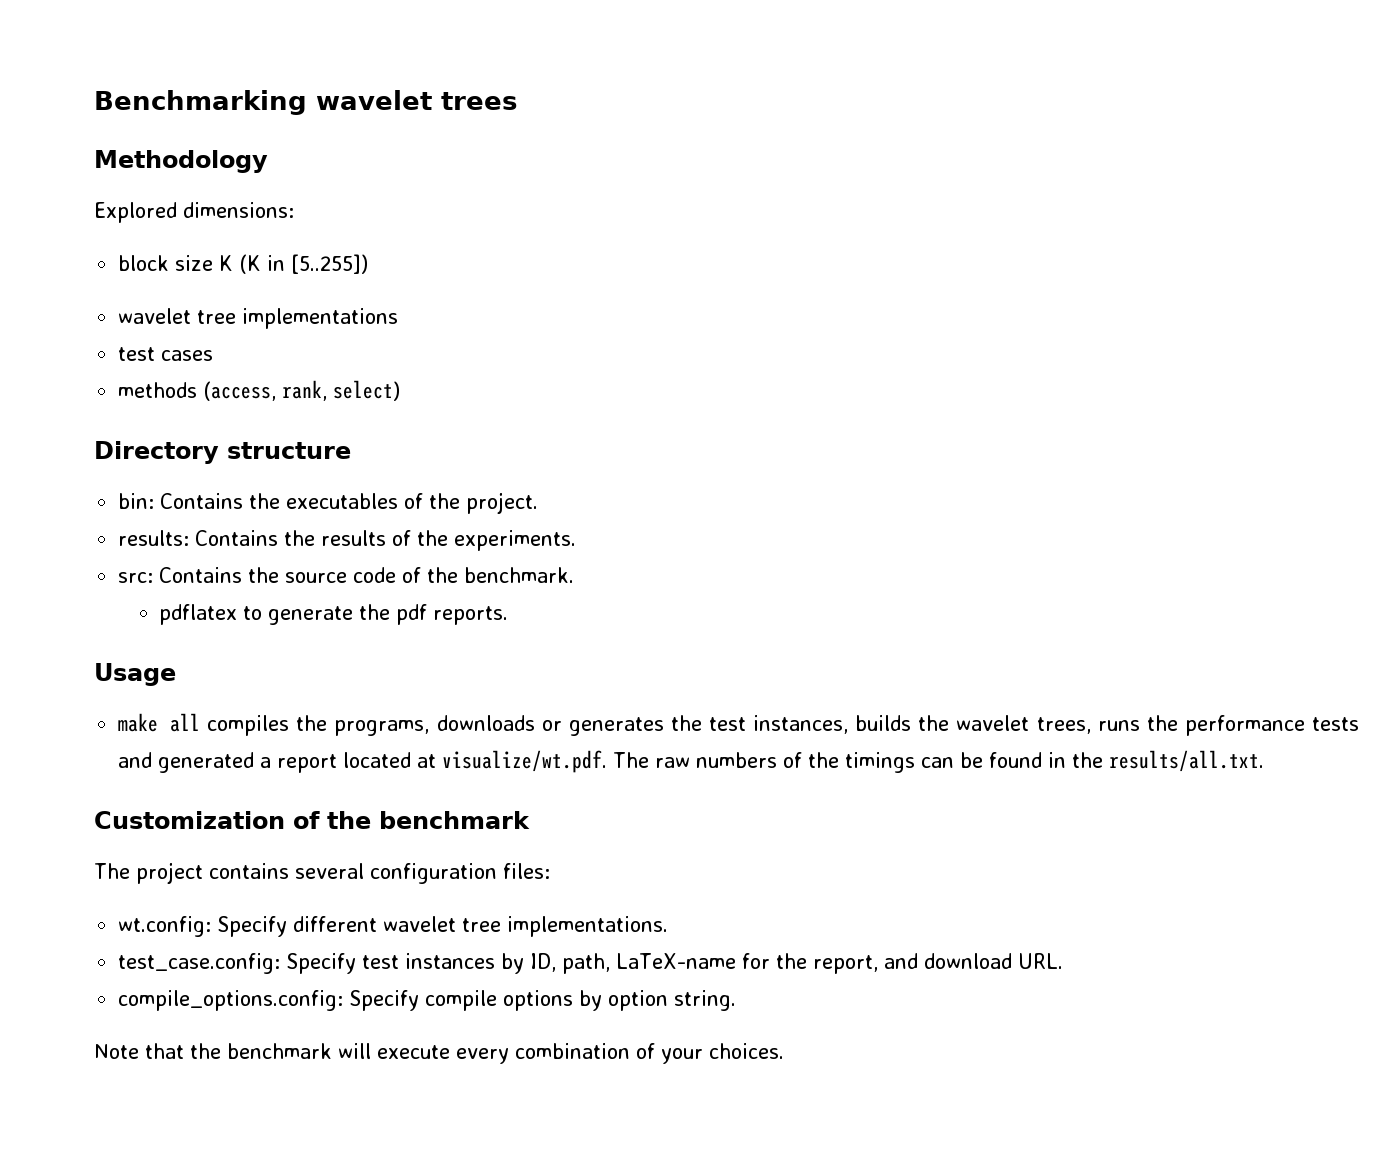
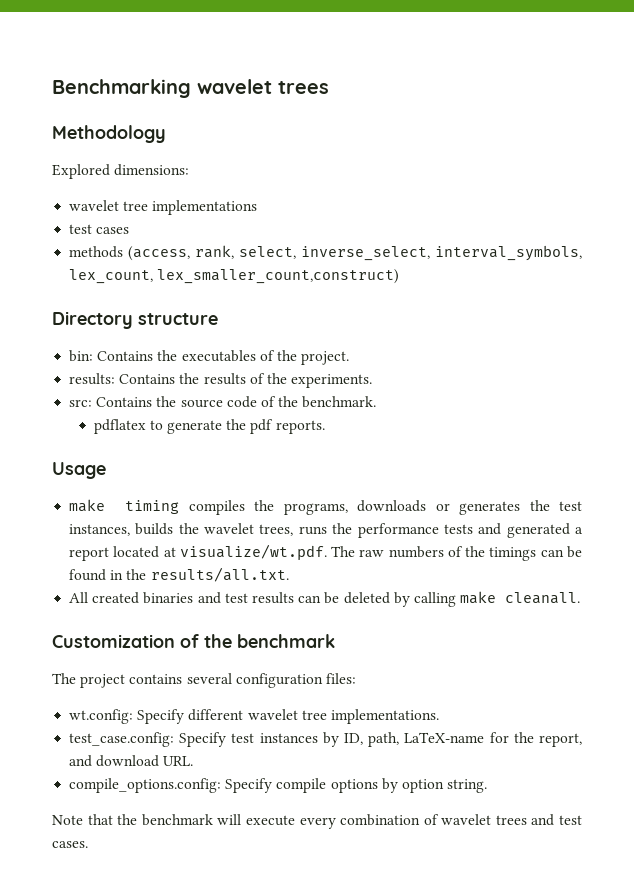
- block size K (K in [5..255])
- methods (access, rank, select)
+ methods (access, rank, select, inverse_select, interval_symbols, lex_count, lex_smaller_count,construct)
- make all compiles the programs, downloads or generates the test instances, builds the wavelet trees, runs the performance tests and generated a report located at visualize/wt.pdf. The raw numbers of the timings can be found in the results/all.txt.
+ make timing compiles the programs, downloads or generates the test instances, builds the wavelet trees, runs the performance tests and generated a report located at visualize/wt.pdf. The raw numbers of the timings can be found in the results/all.txt.
+ All created binaries and test results can be deleted by calling make cleanall.
- Note that the benchmark will execute every combination of your choices.
+ Note that the benchmark will execute every combination of wavelet trees and test cases.

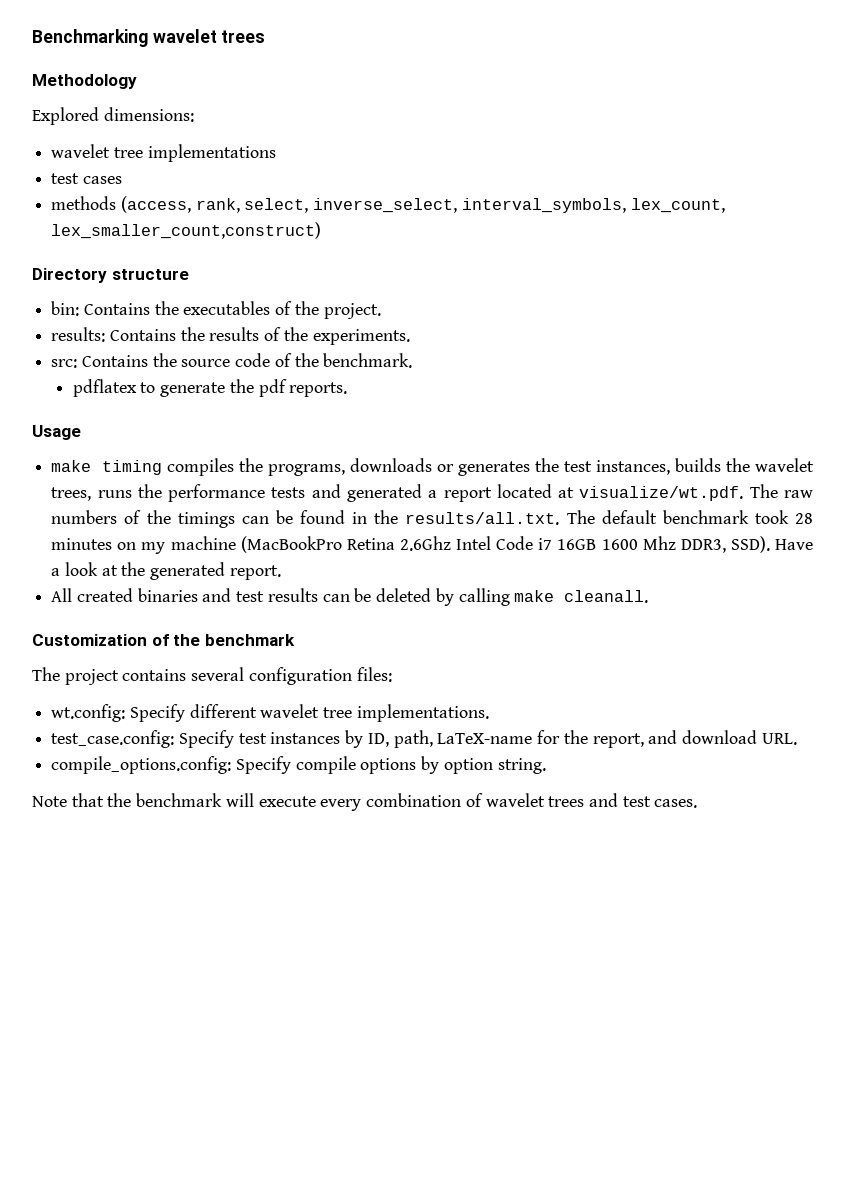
- make timing compiles the programs, downloads or generates the test instances, builds the wavelet trees, runs the performance tests and generated a report located at visualize/wt.pdf. The raw numbers of the timings can be found in the results/all.txt.
+ make timing compiles the programs, downloads or generates the test instances, builds the wavelet trees, runs the performance tests and generated a report located at visualize/wt.pdf. The raw numbers of the timings can be found in the results/all.txt. The default benchmark took 28 minutes on my machine (MacBookPro Retina 2.6Ghz Intel Code i7 16GB 1600 Mhz DDR3, SSD). Have a look at the generated report.

